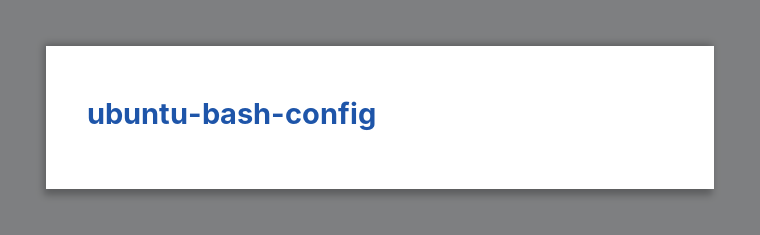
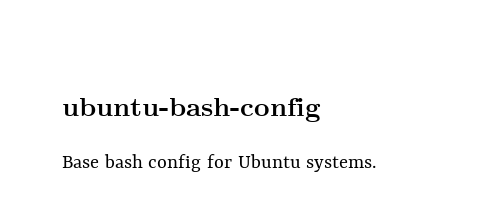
+ Base bash config for Ubuntu systems.

